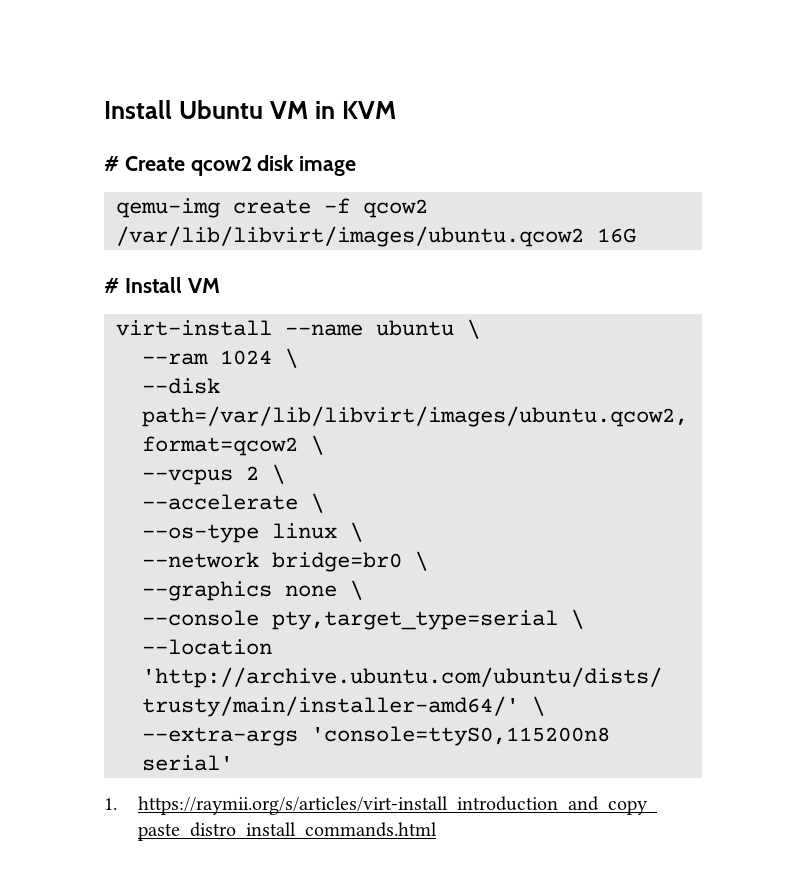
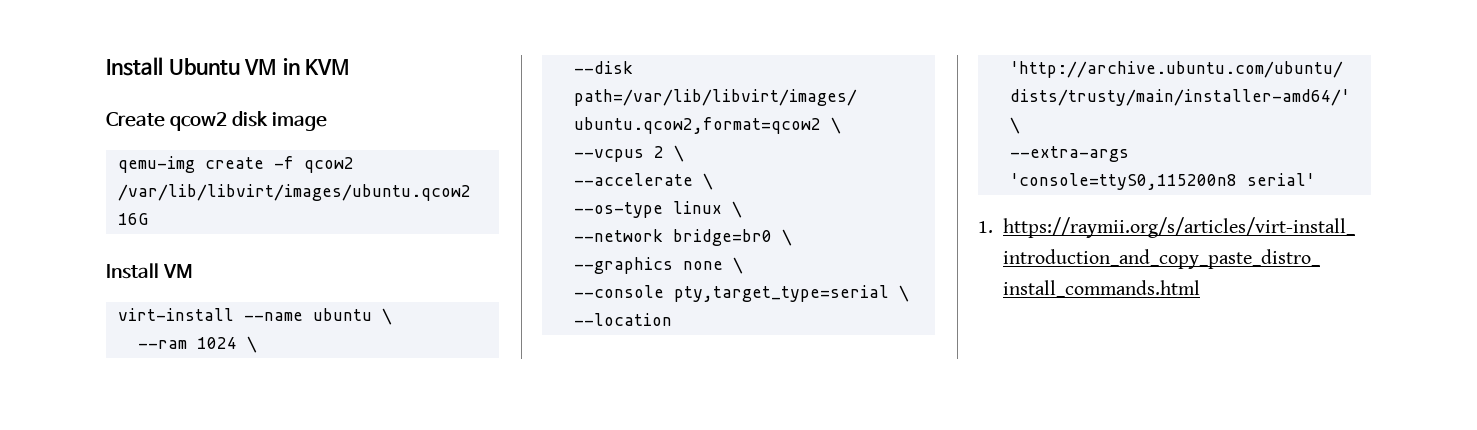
- # Create qcow2 disk image
+ Create qcow2 disk image
- # Install VM
+ Install VM

